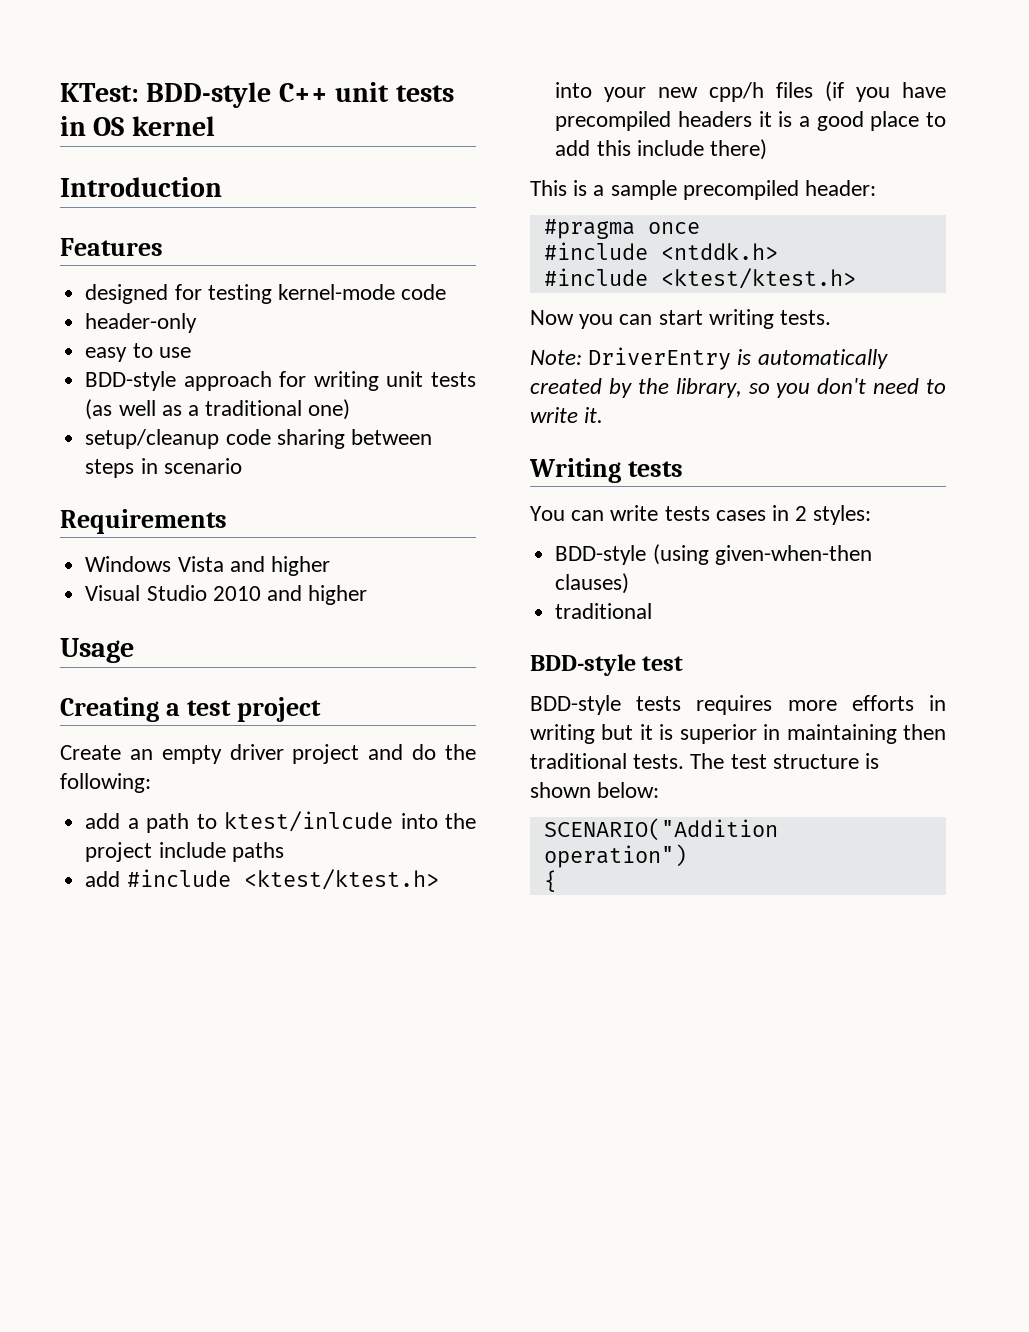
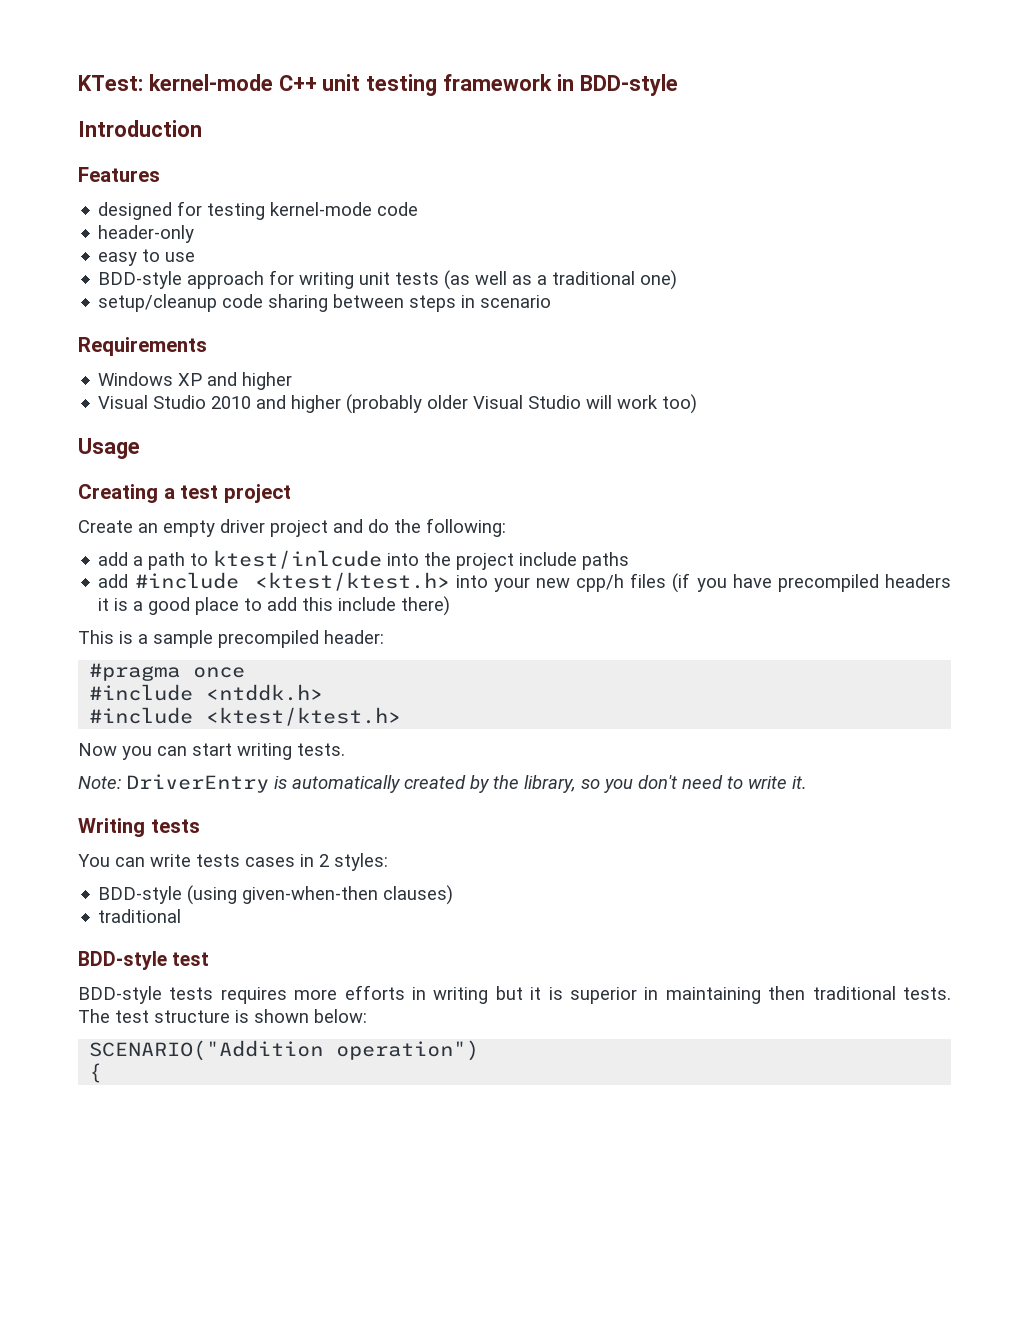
- KTest: BDD-style C++ unit tests in OS kernel
+ KTest: kernel-mode C++ unit testing framework in BDD-style
- Windows Vista and higher
+ Windows XP and higher
- Visual Studio 2010 and higher
+ Visual Studio 2010 and higher (probably older Visual Studio will work too)

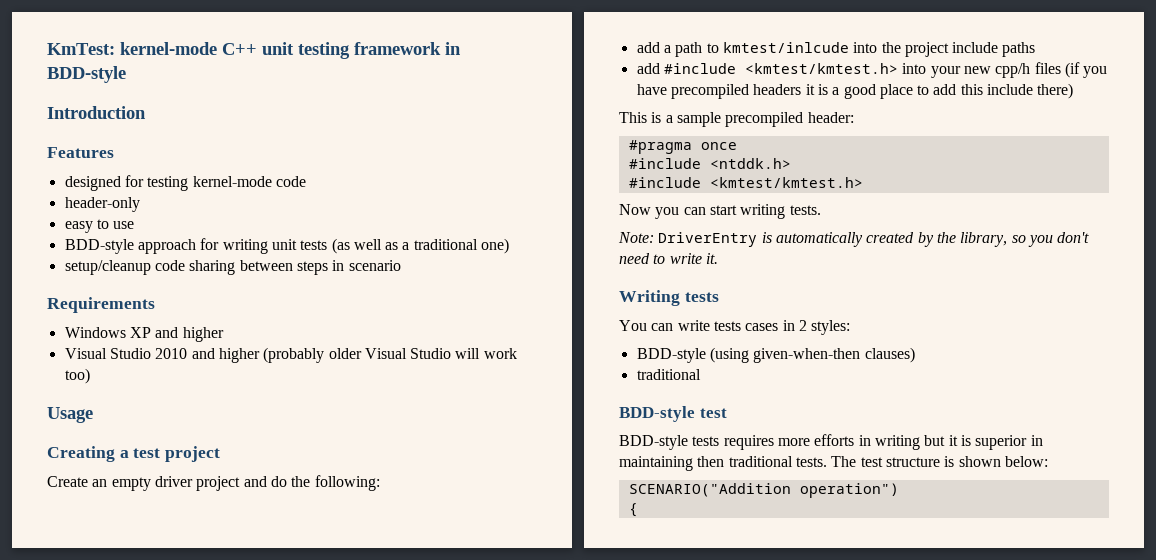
- KTest: kernel-mode C++ unit testing framework in BDD-style
+ KmTest: kernel-mode C++ unit testing framework in BDD-style
- add a path to ktest/inlcude into the project include paths
+ add a path to kmtest/inlcude into the project include paths
- add #include <ktest/ktest.h> into your new cpp/h files (if you have precompiled headers it is a good place to add this include there)
+ add #include <kmtest/kmtest.h> into your new cpp/h files (if you have precompiled headers it is a good place to add this include there)
  #include <ntddk.h>
- #include <ktest/ktest.h>
+ #include <kmtest/kmtest.h>

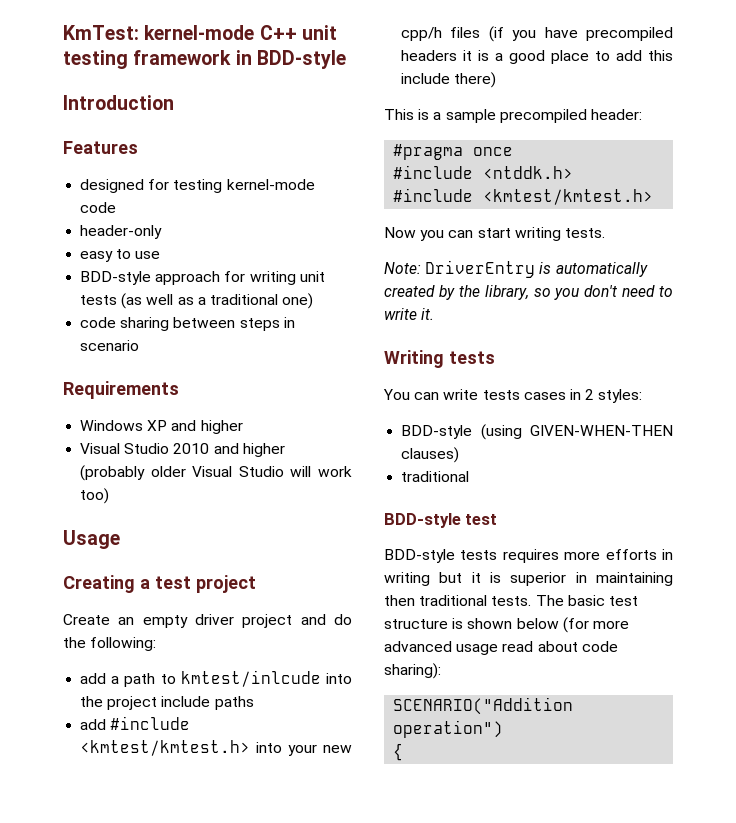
- setup/cleanup code sharing between steps in scenario
+ code sharing between steps in scenario
- BDD-style (using given-when-then clauses)
+ BDD-style (using GIVEN-WHEN-THEN clauses)
- The test structure is shown below:
+ The basic test structure is shown below (for more advanced usage read about code sharing):

